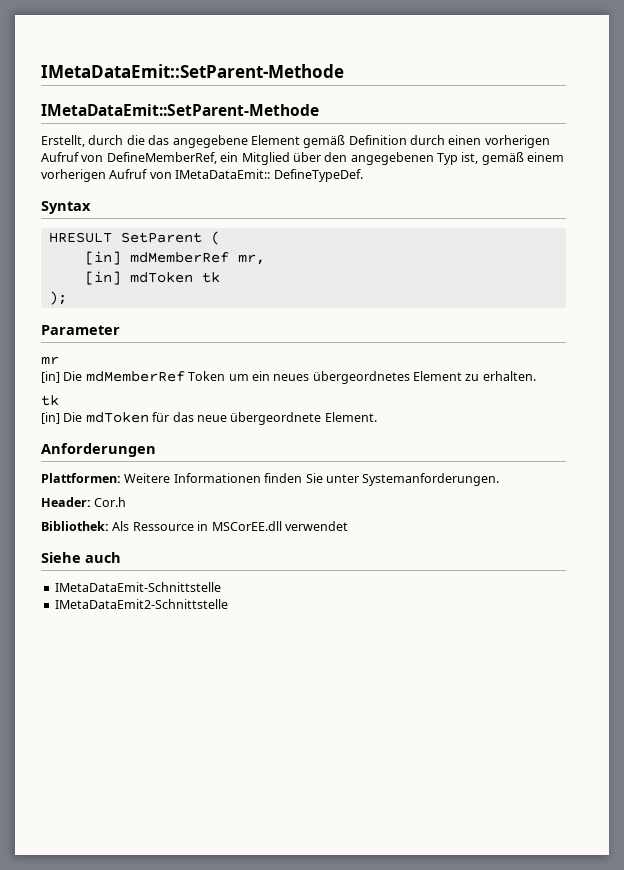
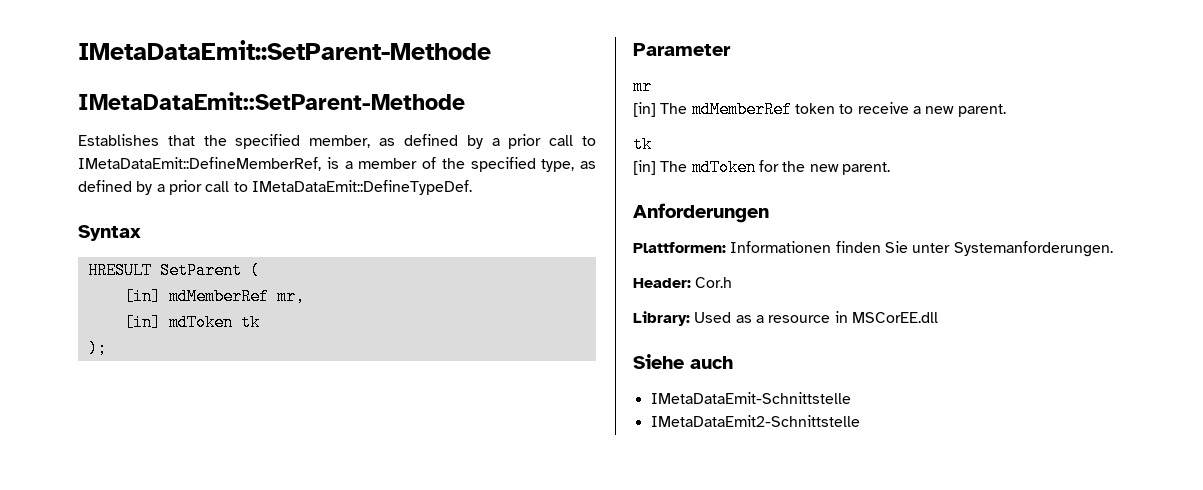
- Erstellt, durch die das angegebene Element gemäß Definition durch einen vorherigen Aufruf von DefineMemberRef, ein Mitglied über den angegebenen Typ ist, gemäß einem vorherigen Aufruf von IMetaDataEmit:: DefineTypeDef.
+ Establishes that the specified member, as defined by a prior call to IMetaDataEmit::DefineMemberRef, is a member of the specified type, as defined by a prior call to IMetaDataEmit::DefineTypeDef.
- [in] Die mdMemberRef Token um ein neues übergeordnetes Element zu erhalten.
+ [in] The mdMemberRef token to receive a new parent.
  tk
- [in] Die mdToken für das neue übergeordnete Element.
+ [in] The mdToken for the new parent.
- Plattformen: Weitere Informationen finden Sie unter Systemanforderungen.
+ Plattformen: Informationen finden Sie unter Systemanforderungen.
- Bibliothek: Als Ressource in MSCorEE.dll verwendet
+ Library: Used as a resource in MSCorEE.dll

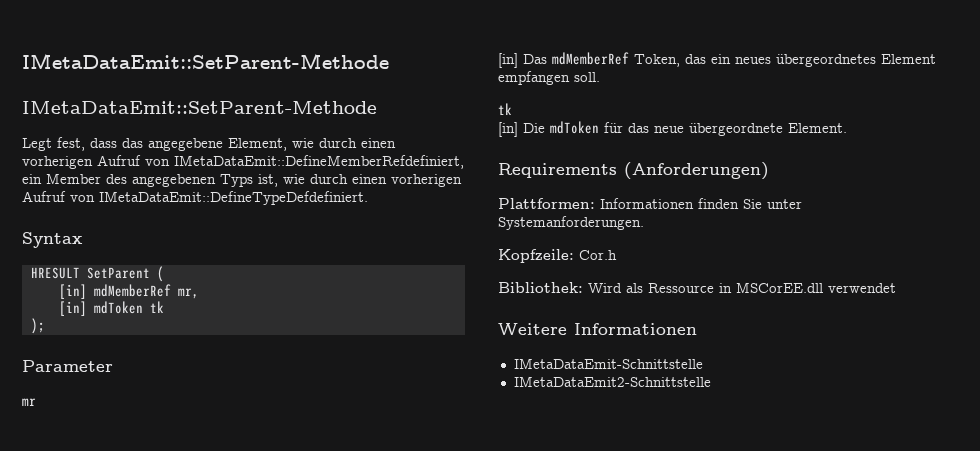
- Establishes that the specified member, as defined by a prior call to IMetaDataEmit::DefineMemberRef, is a member of the specified type, as defined by a prior call to IMetaDataEmit::DefineTypeDef.
+ Legt fest, dass das angegebene Element, wie durch einen vorherigen Aufruf von IMetaDataEmit::DefineMemberRefdefiniert, ein Member des angegebenen Typs ist, wie durch einen vorherigen Aufruf von IMetaDataEmit::DefineTypeDefdefiniert.
- [in] The mdMemberRef token to receive a new parent.
+ [in] Das mdMemberRef Token, das ein neues übergeordnetes Element empfangen soll.
  tk
- [in] The mdToken for the new parent.
- Anforderungen
+ [in] Die mdToken für das neue übergeordnete Element.
+ Requirements (Anforderungen)
- Header: Cor.h
+ Kopfzeile: Cor.h
- Library: Used as a resource in MSCorEE.dll
- Siehe auch
+ Bibliothek: Wird als Ressource in MSCorEE.dll verwendet
+ Weitere Informationen

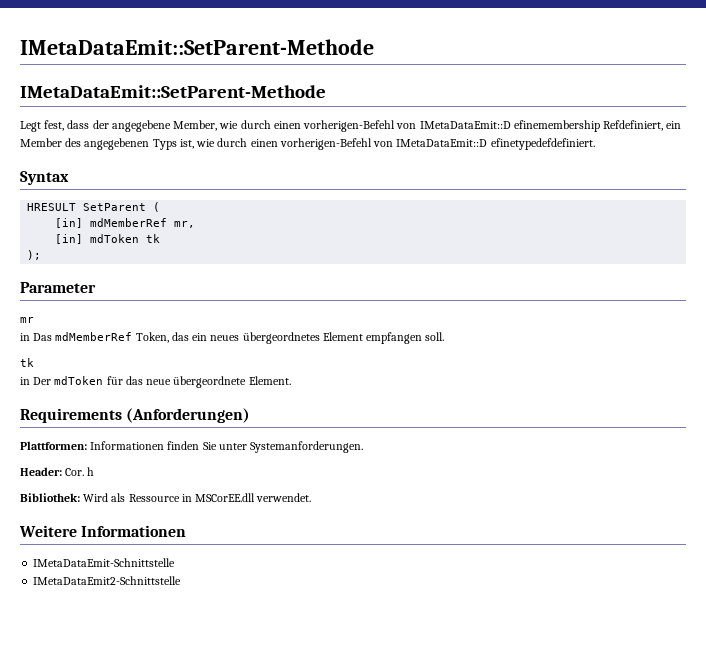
- Legt fest, dass das angegebene Element, wie durch einen vorherigen Aufruf von IMetaDataEmit::DefineMemberRefdefiniert, ein Member des angegebenen Typs ist, wie durch einen vorherigen Aufruf von IMetaDataEmit::DefineTypeDefdefiniert.
+ Legt fest, dass der angegebene Member, wie durch einen vorherigen-Befehl von IMetaDataEmit::D efinemembership Refdefiniert, ein Member des angegebenen Typs ist, wie durch einen vorherigen-Befehl von IMetaDataEmit::D efinetypedefdefiniert.
- [in] Das mdMemberRef Token, das ein neues übergeordnetes Element empfangen soll.
+ in Das mdMemberRef Token, das ein neues übergeordnetes Element empfangen soll.
- [in] Die mdToken für das neue übergeordnete Element.
+ in Der mdToken für das neue übergeordnete Element.
- Kopfzeile: Cor.h
+ Header: Cor. h
- Bibliothek: Wird als Ressource in MSCorEE.dll verwendet
+ Bibliothek: Wird als Ressource in MSCorEE.dll verwendet.

